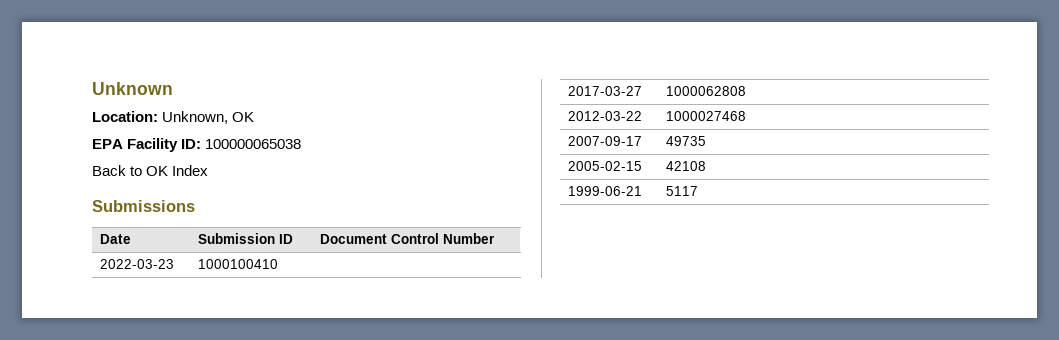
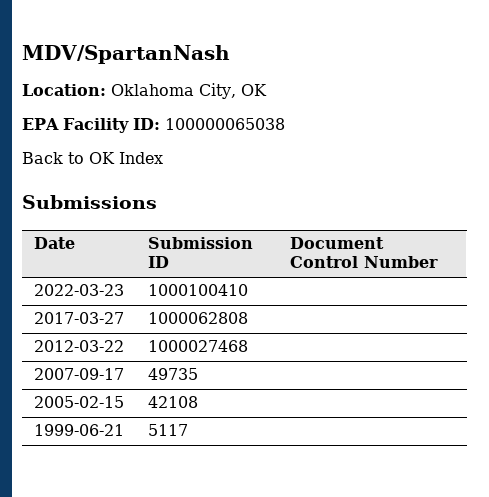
- Unknown
+ MDV/SpartanNash
- Location: Unknown, OK
+ Location: Oklahoma City, OK

